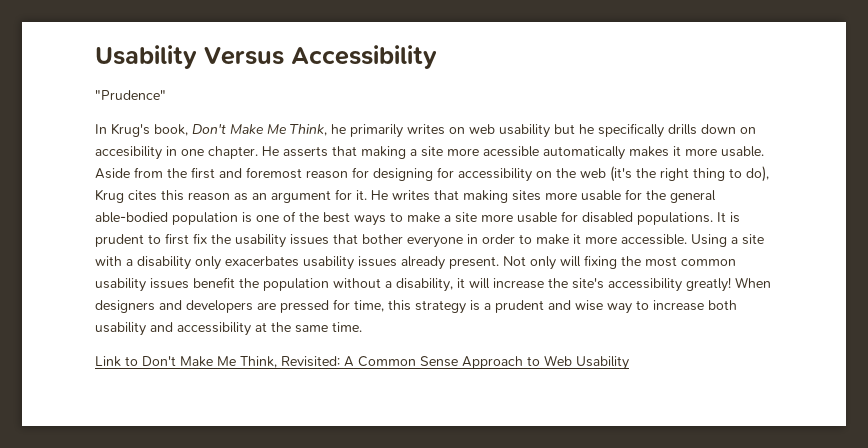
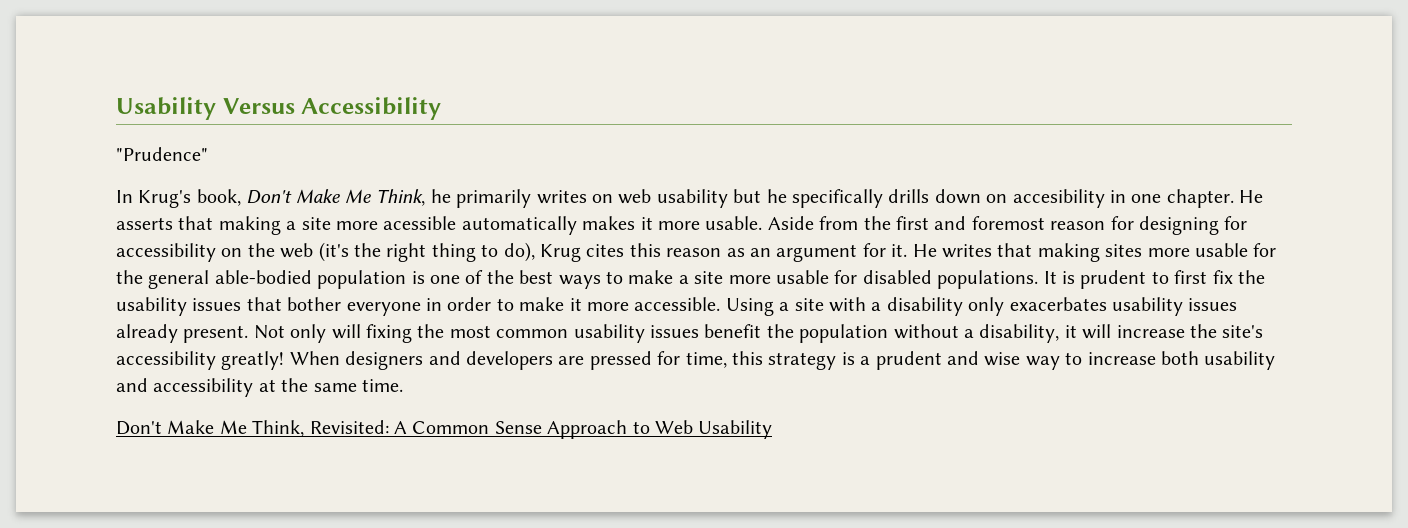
- Link to Don't Make Me Think, Revisited: A Common Sense Approach to Web Usability
+ Don't Make Me Think, Revisited: A Common Sense Approach to Web Usability

